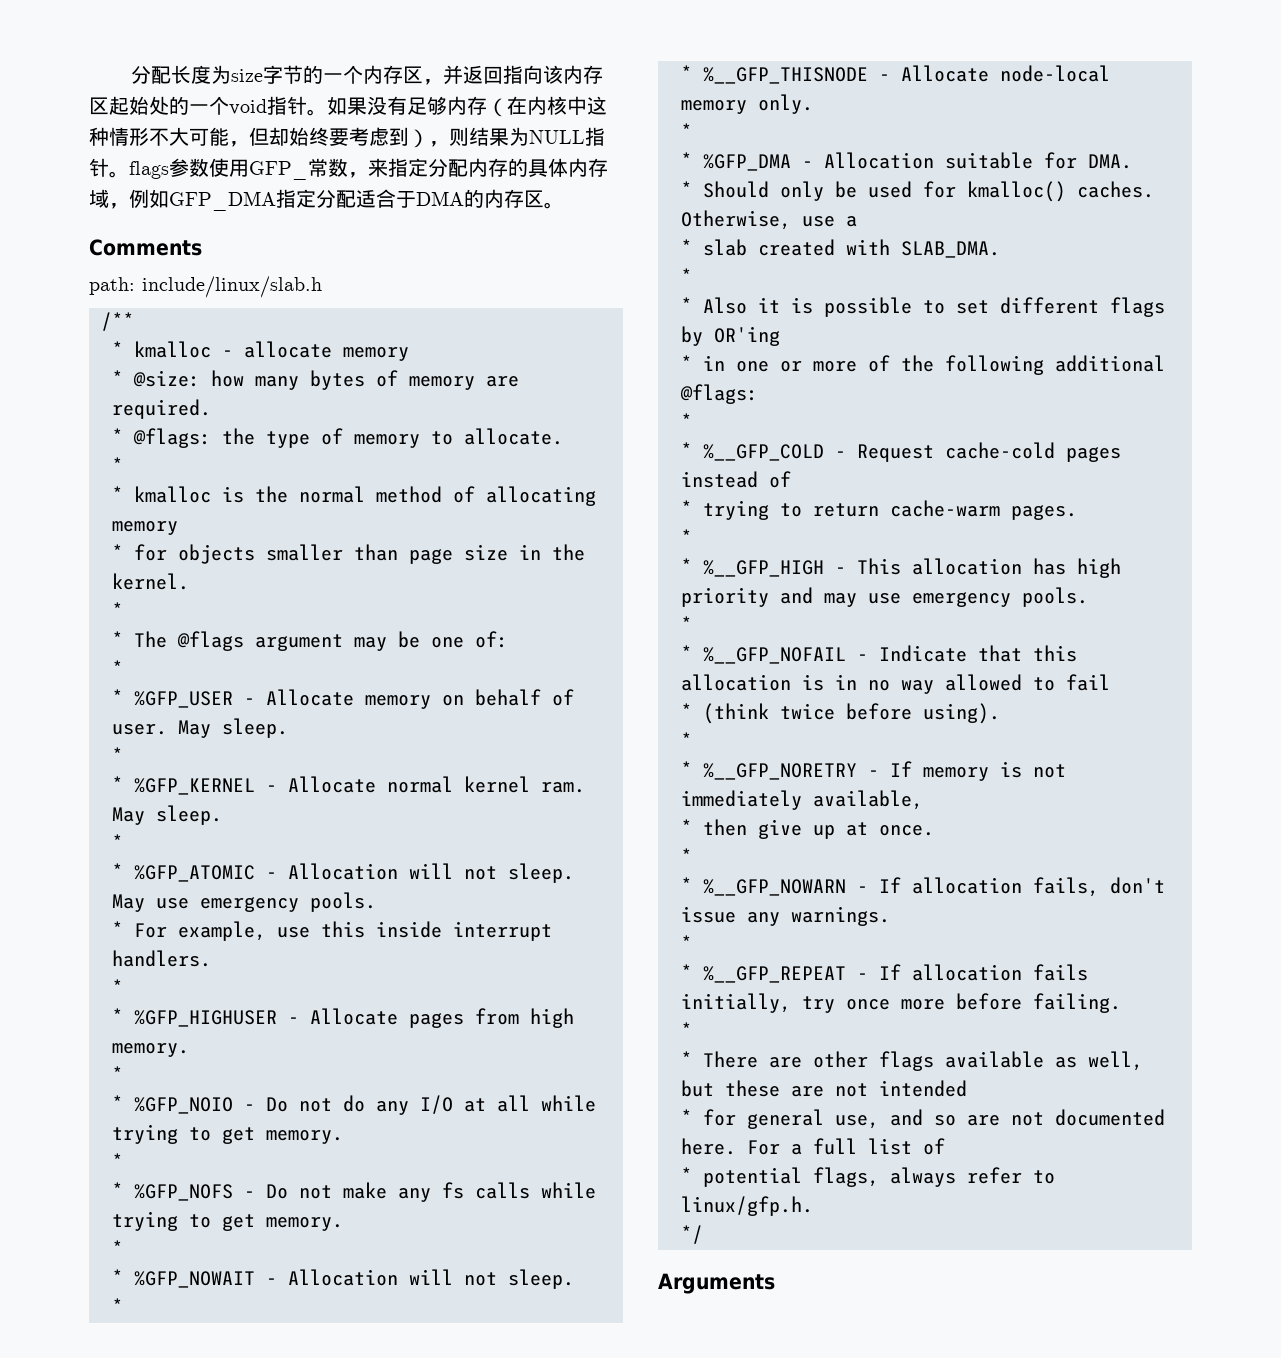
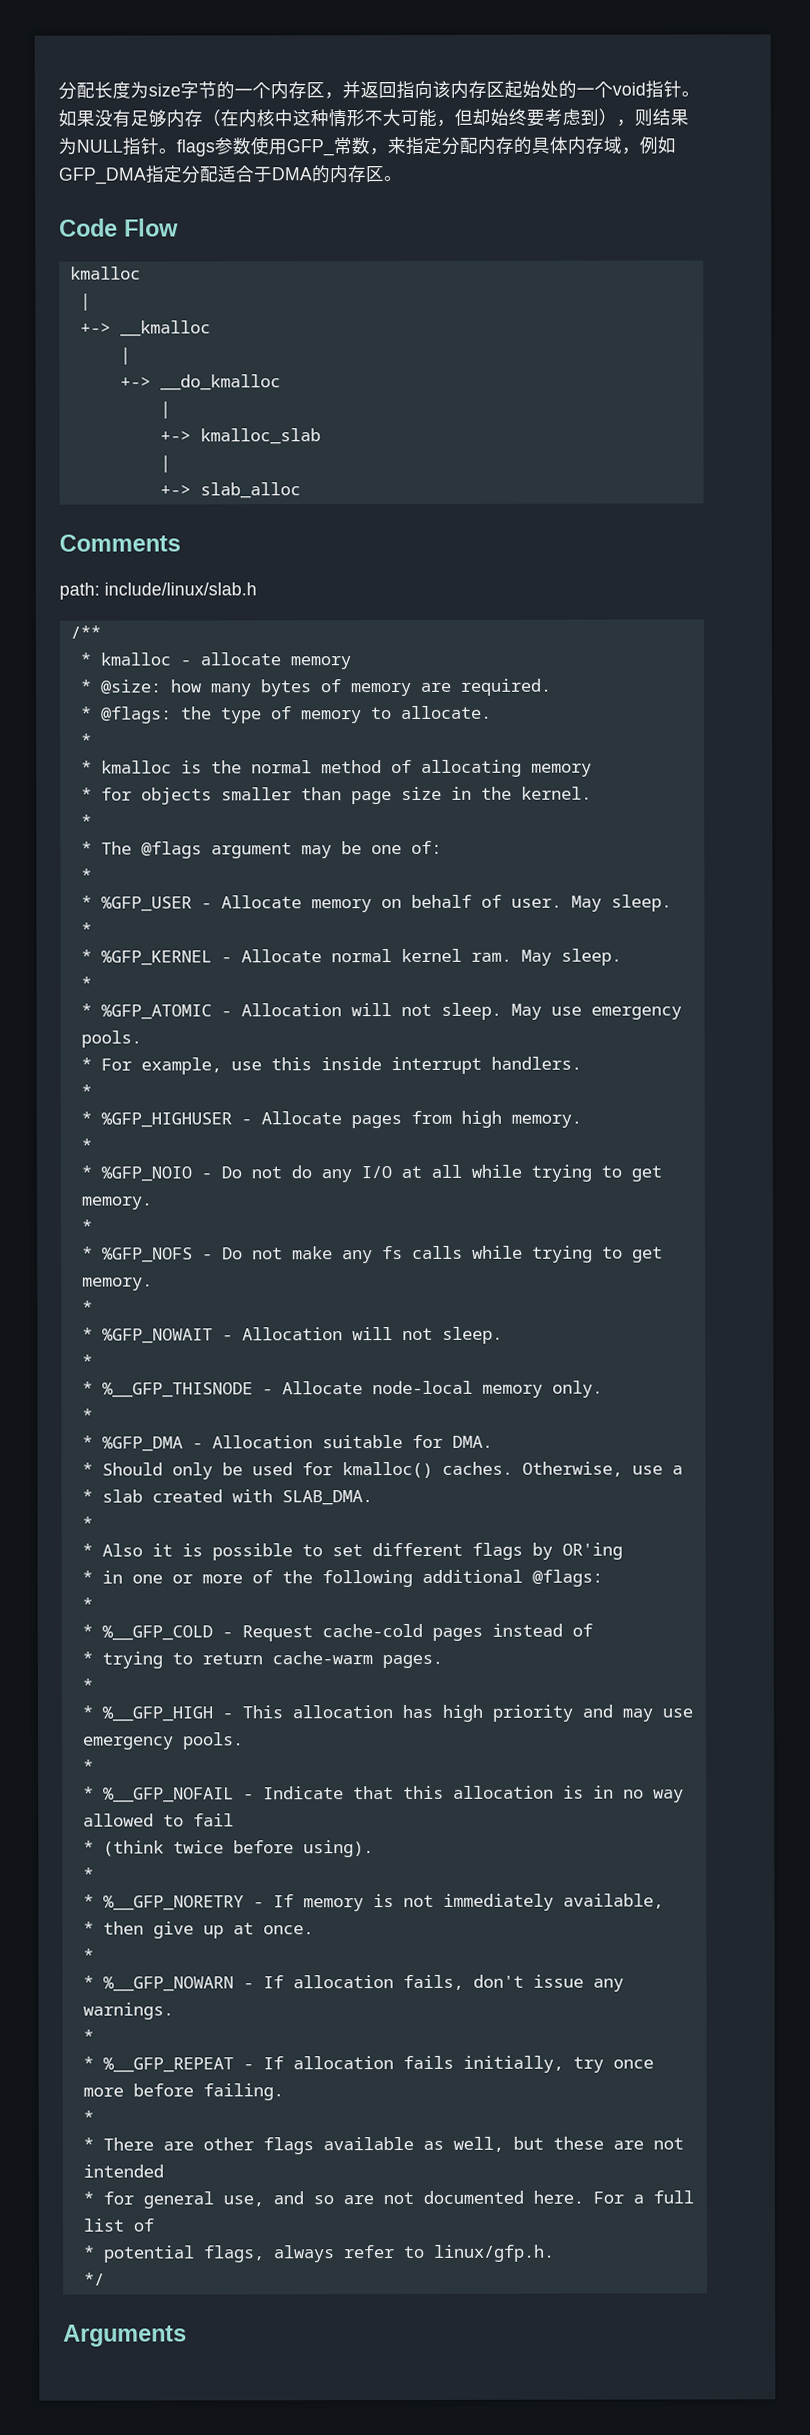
+ Code Flow
+ kmalloc
+ |
+ +-> __kmalloc
+ |
+ +-> __do_kmalloc
+ |
+ +-> kmalloc_slab
+ |
+ +-> slab_alloc

